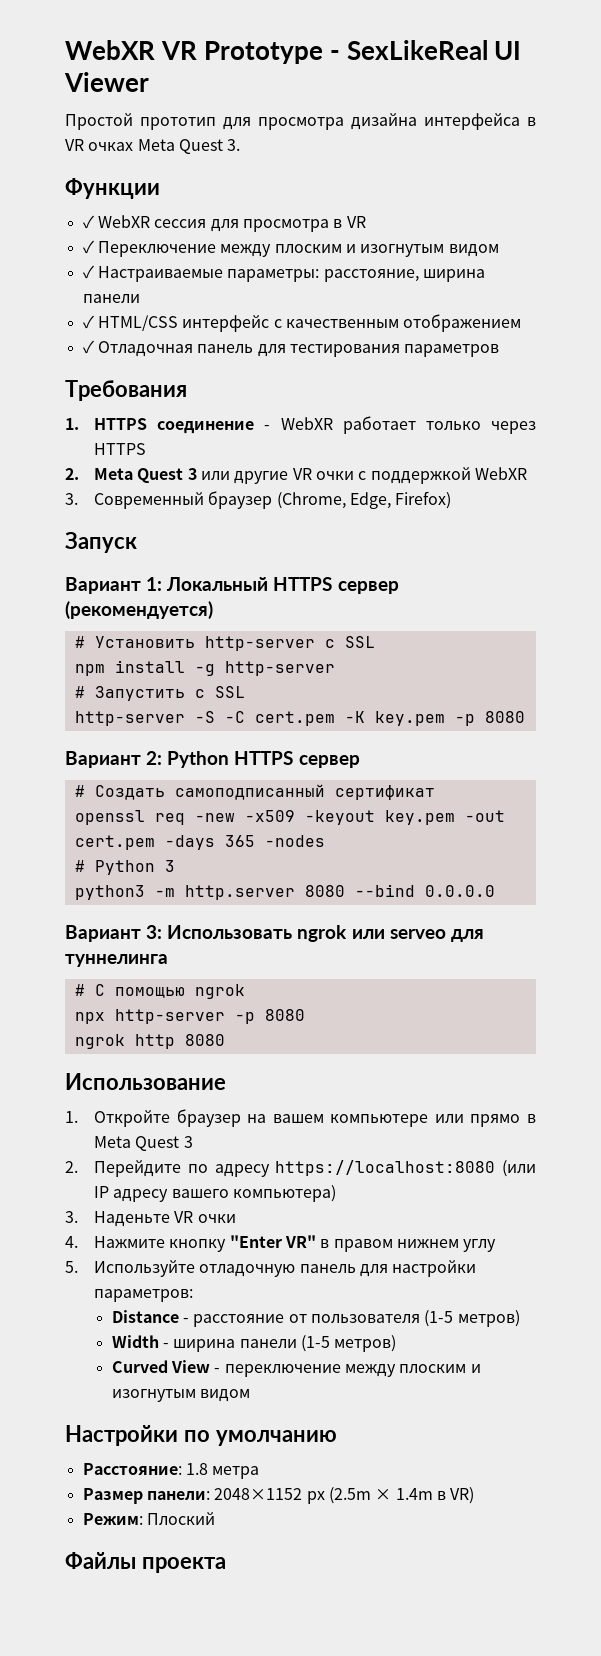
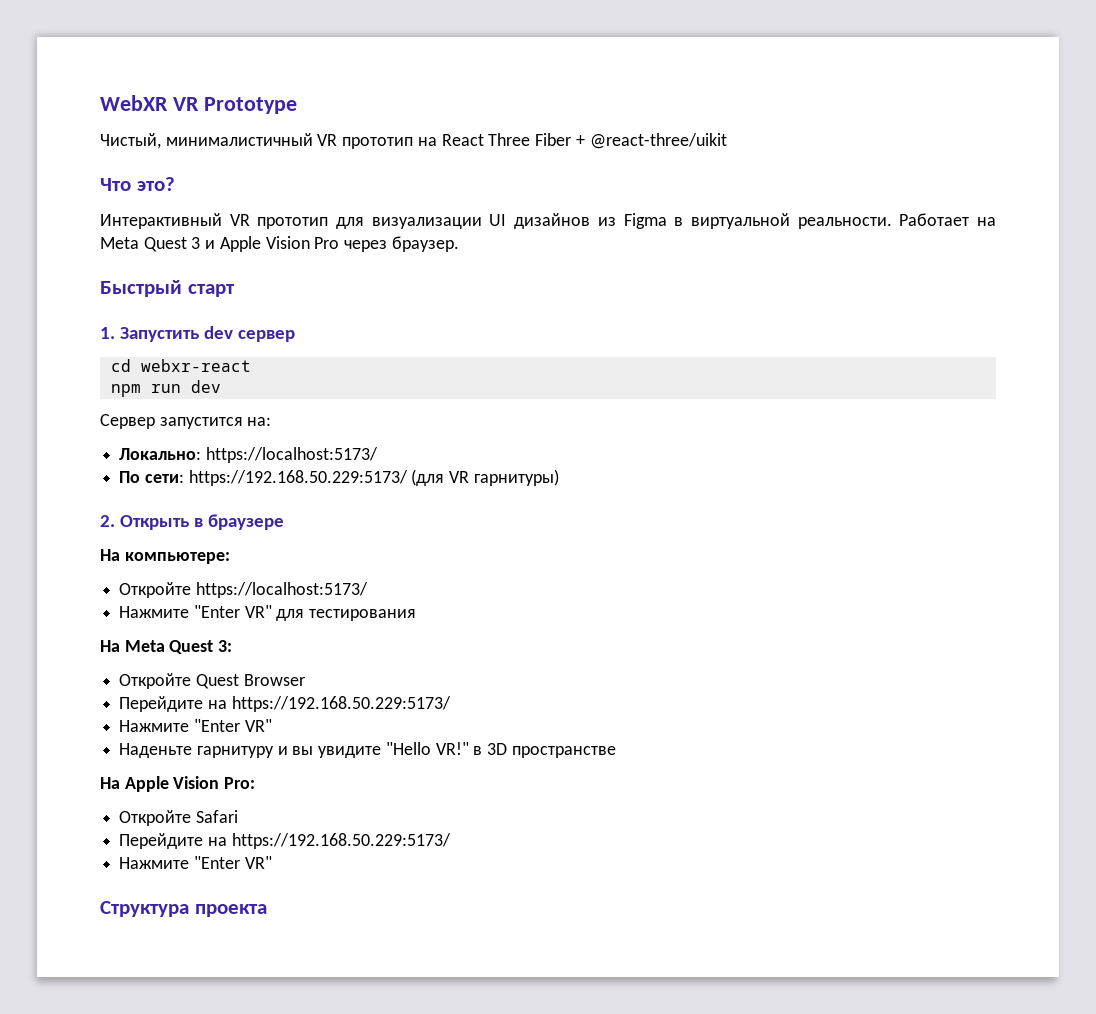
- WebXR VR Prototype - SexLikeReal UI Viewer
- Простой прототип для просмотра дизайна интерфейса в VR очках Meta Quest 3.
- Функции
- ✓ WebXR сессия для просмотра в VR
- ✓ Переключение между плоским и изогнутым видом
- ✓ Настраиваемые параметры: расстояние, ширина панели
- ✓ HTML/CSS интерфейс с качественным отображением
- ✓ Отладочная панель для тестирования параметров
- Требования
- 1. HTTPS соединение - WebXR работает только через HTTPS
- 2. Meta Quest 3 или другие VR очки с поддержкой WebXR
- 3. Современный браузер (Chrome, Edge, Firefox)
- Запуск
- Вариант 1: Локальный HTTPS сервер (рекомендуется)
- # Установить http-server с SSL
- npm install -g http-server
- # Запустить с SSL
- http-server -S -C cert.pem -K key.pem -p 8080
- Вариант 2: Python HTTPS сервер
- # Создать самоподписанный сертификат
- openssl req -new -x509 -keyout key.pem -out cert.pem -days 365 -nodes
- # Python 3
- python3 -m http.server 8080 --bind 0.0.0.0
- Вариант 3: Использовать ngrok или serveo для туннелинга
- # С помощью ngrok
- npx http-server -p 8080
- ngrok http 8080
- Использование
- 1. Откройте браузер на вашем компьютере или прямо в Meta Quest 3
- 2. Перейдите по адресу https://localhost:8080 (или IP адресу вашего компьютера)
- 3. Наденьте VR очки
- 4. Нажмите кнопку "Enter VR" в правом нижнем углу
- 5. Используйте отладочную панель для настройки параметров:
- Distance - расстояние от пользователя (1-5 метров)
- Width - ширина панели (1-5 метров)
- Curved View - переключение между плоским и изогнутым видом
- Настройки по умолчанию
- Расстояние: 1.8 метра
- Размер панели: 2048×1152 px (2.5m × 1.4m в VR)
- Режим: Плоский
- Файлы проекта
+ WebXR VR Prototype
+ Чистый, минималистичный VR прототип на React Three Fiber + @react-three/uikit
+ Что это?
+ Интерактивный VR прототип для визуализации UI дизайнов из Figma в виртуальной реальности. Работает на Meta Quest 3 и Apple Vision Pro через браузер.
+ Быстрый старт
+ 1. Запустить dev сервер
+ cd webxr-react
+ npm run dev
+ Сервер запустится на:
+ Локально: https://localhost:5173/
+ По сети: https://192.168.50.229:5173/ (для VR гарнитуры)
+ 2. Открыть в браузере
+ На компьютере:
+ Откройте https://localhost:5173/
+ Нажмите "Enter VR" для тестирования
+ На Meta Quest 3:
+ Откройте Quest Browser
+ Перейдите на https://192.168.50.229:5173/
+ Нажмите "Enter VR"
+ Наденьте гарнитуру и вы увидите "Hello VR!" в 3D пространстве
+ На Apple Vision Pro:
+ Откройте Safari
+ Перейдите на https://192.168.50.229:5173/
+ Нажмите "Enter VR"
+ Структура проекта

